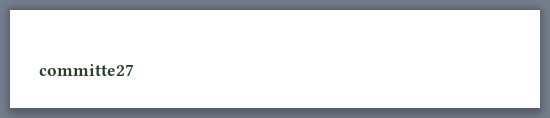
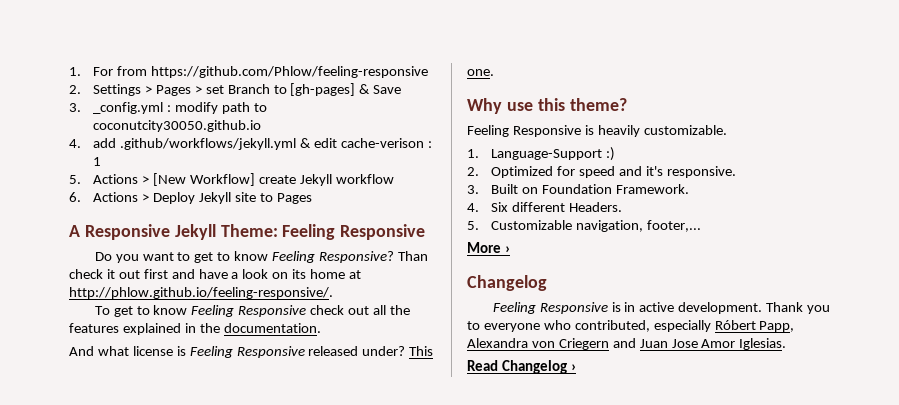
- committe27
+ 1. For from https://github.com/Phlow/feeling-responsive
+ 2. Settings > Pages > set Branch to [gh-pages] & Save
+ 3. _config.yml : modify path to coconutcity30050.github.io
+ 4. add .github/workflows/jekyll.yml & edit cache-verison : 1
+ 5. Actions > [New Workflow] create Jekyll workflow
+ 6. Actions > Deploy Jekyll site to Pages
+ A Responsive Jekyll Theme: Feeling Responsive
+ Do you want to get to know Feeling Responsive? Than check it out first and have a look on its home at http://phlow.github.io/feeling-responsive/.
+ To get to know Feeling Responsive check out all the features explained in the documentation.
+ And what license is Feeling Responsive released under? This one.
+ Why use this theme?
+ Feeling Responsive is heavily customizable.
+ 1. Language-Support :)
+ 2. Optimized for speed and it's responsive.
+ 3. Built on Foundation Framework.
+ 4. Six different Headers.
+ 5. Customizable navigation, footer,...
+ More ›
+ Changelog
+ Feeling Responsive is in active development. Thank you to everyone who contributed, especially Róbert Papp, Alexandra von Criegern and Juan Jose Amor Iglesias.
+ Read Changelog ›

